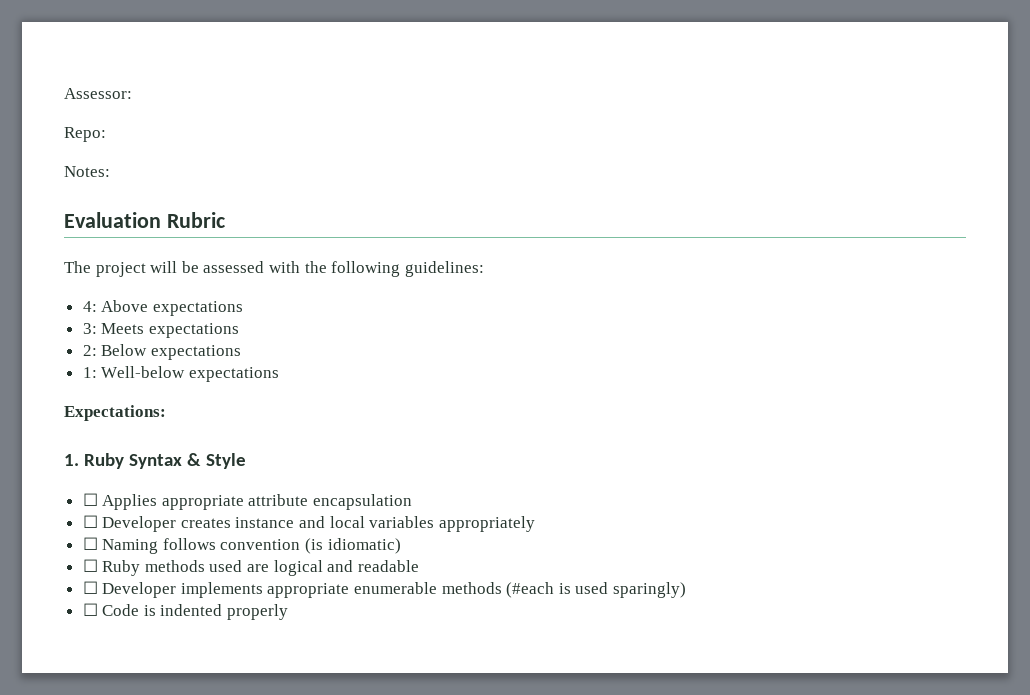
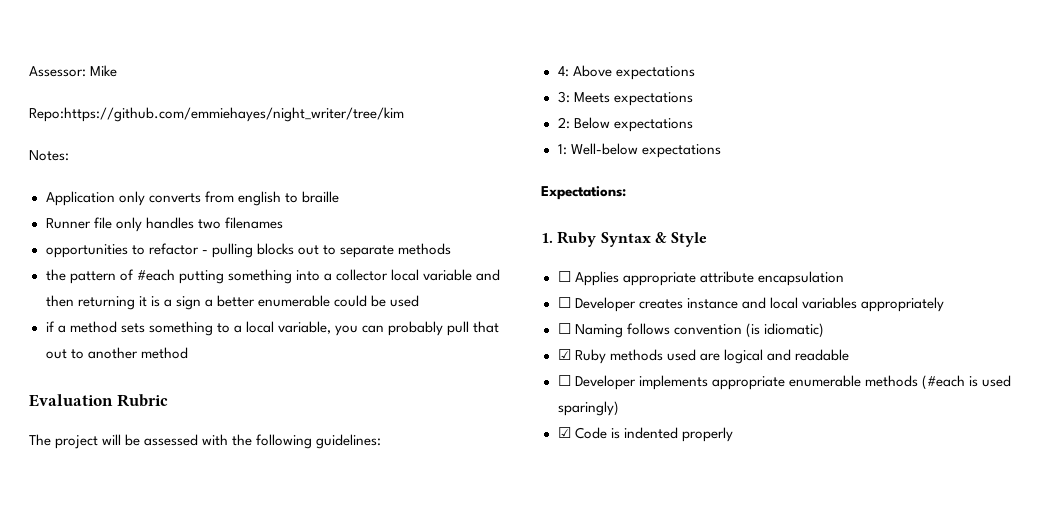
- Assessor:
- Repo:
+ Assessor: Mike
+ Repo:https://github.com/emmiehayes/night_writer/tree/kim
+ Application only converts from english to braille
+ Runner file only handles two filenames
+ opportunities to refactor - pulling blocks out to separate methods
+ the pattern of #each putting something into a collector local variable and then returning it is a sign a better enumerable could be used
+ if a method sets something to a local variable, you can probably pull that out to another method
- ☐ Ruby methods used are logical and readable
+ ☑ Ruby methods used are logical and readable
- ☐ Code is indented properly
+ ☑ Code is indented properly

